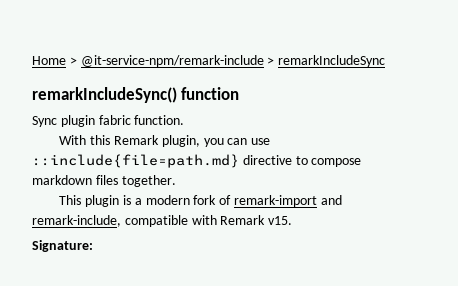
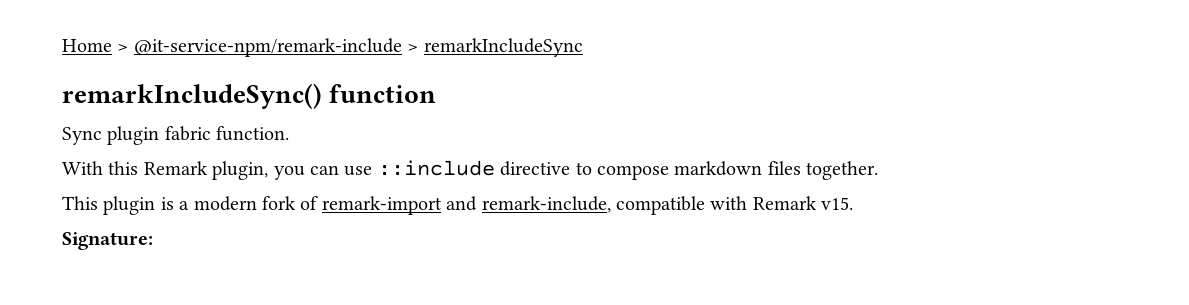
- With this Remark plugin, you can use ::include{file=path.md} directive to compose markdown files together.
+ With this Remark plugin, you can use ::include directive to compose markdown files together.

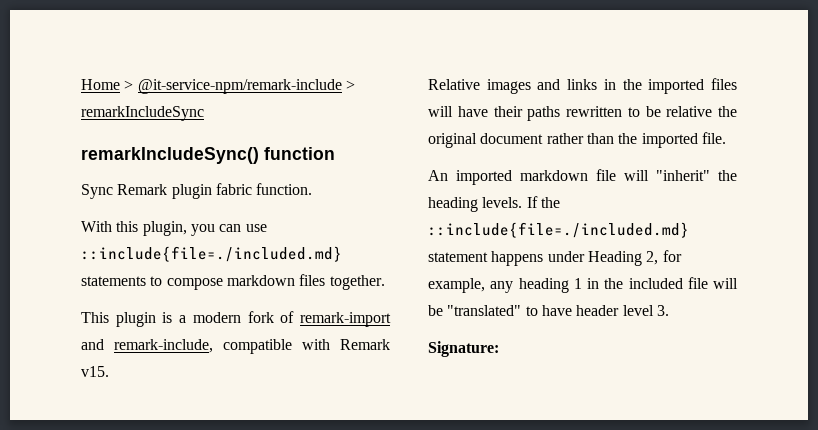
- Sync plugin fabric function.
+ Sync Remark plugin fabric function.
- With this Remark plugin, you can use ::include directive to compose markdown files together.
+ With this plugin, you can use ::include{file=./included.md} statements to compose markdown files together.
+ Relative images and links in the imported files will have their paths rewritten to be relative the original document rather than the imported file.
+ An imported markdown file will "inherit" the heading levels. If the ::include{file=./included.md} statement happens under Heading 2, for example, any heading 1 in the included file will be "translated" to have header level 3.

